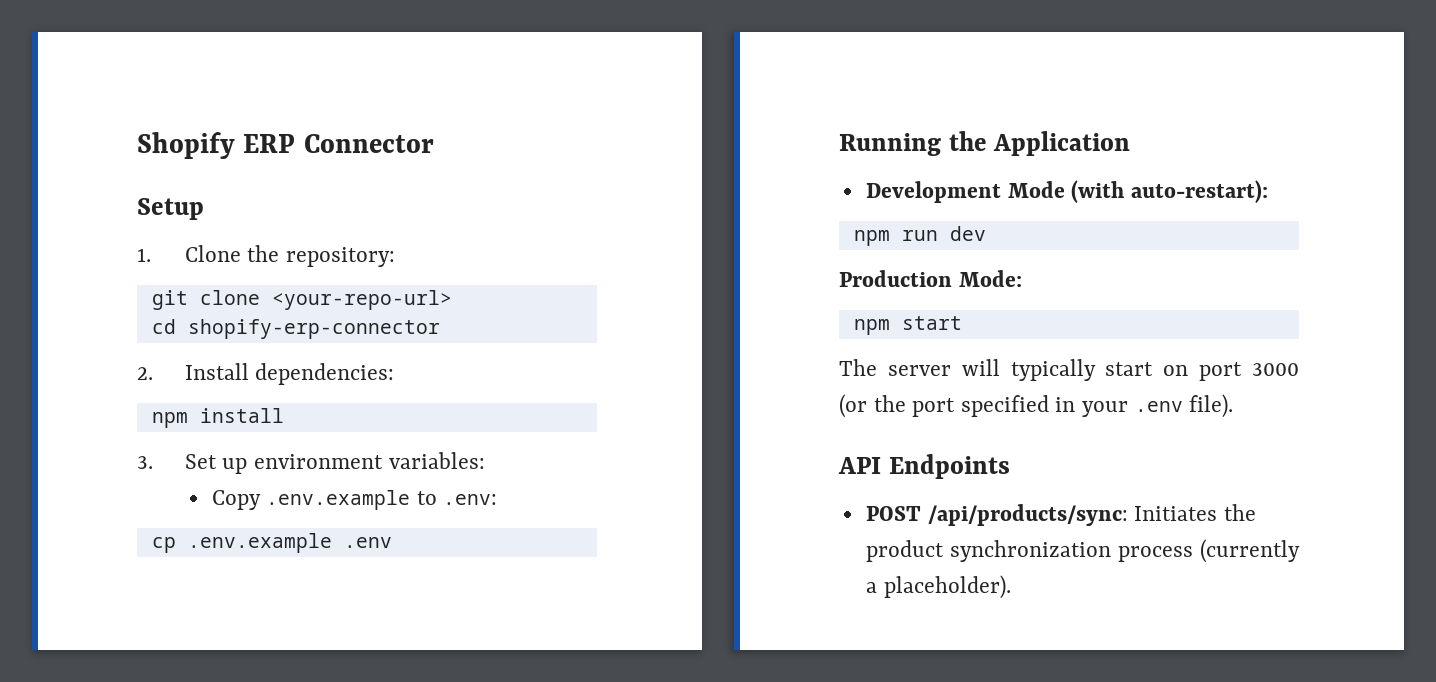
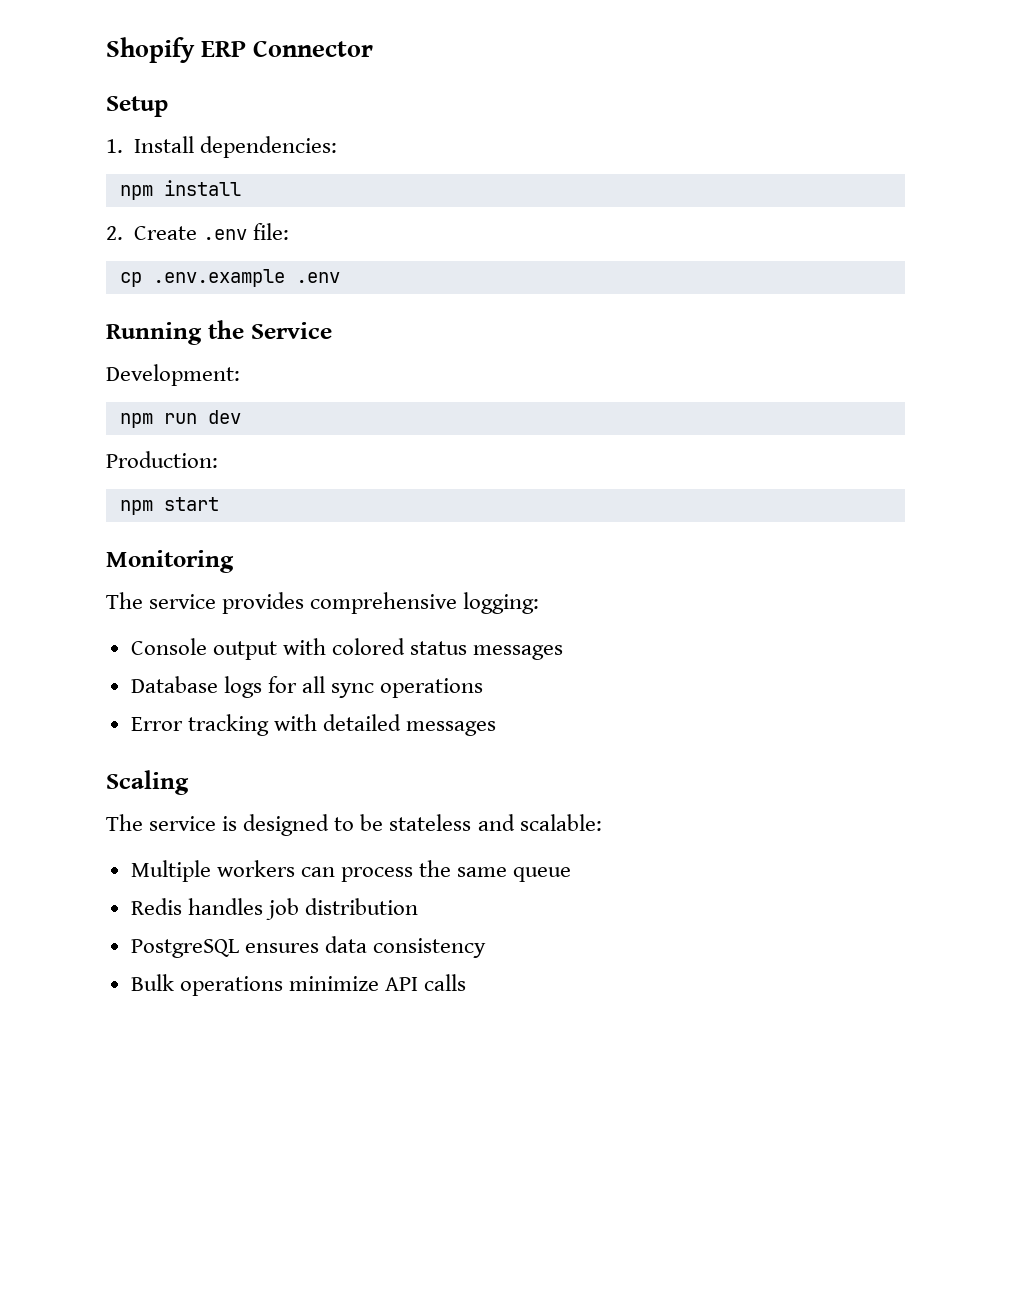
- 1. Clone the repository:
- git clone <your-repo-url>
- cd shopify-erp-connector
- 2. Install dependencies:
+ 1. Install dependencies:
  npm install
- 3. Set up environment variables:
- Copy .env.example to .env:
+ 2. Create .env file:
- Running the Application
- Development Mode (with auto-restart):
+ Running the Service
+ Development:
- Production Mode:
+ Production:
- The server will typically start on port 3000 (or the port specified in your .env file).
- API Endpoints
- POST /api/products/sync: Initiates the product synchronization process (currently a placeholder).
+ Monitoring
+ The service provides comprehensive logging:
+ Console output with colored status messages
+ Database logs for all sync operations
+ Error tracking with detailed messages
+ Scaling
+ The service is designed to be stateless and scalable:
+ Multiple workers can process the same queue
+ Redis handles job distribution
+ PostgreSQL ensures data consistency
+ Bulk operations minimize API calls

